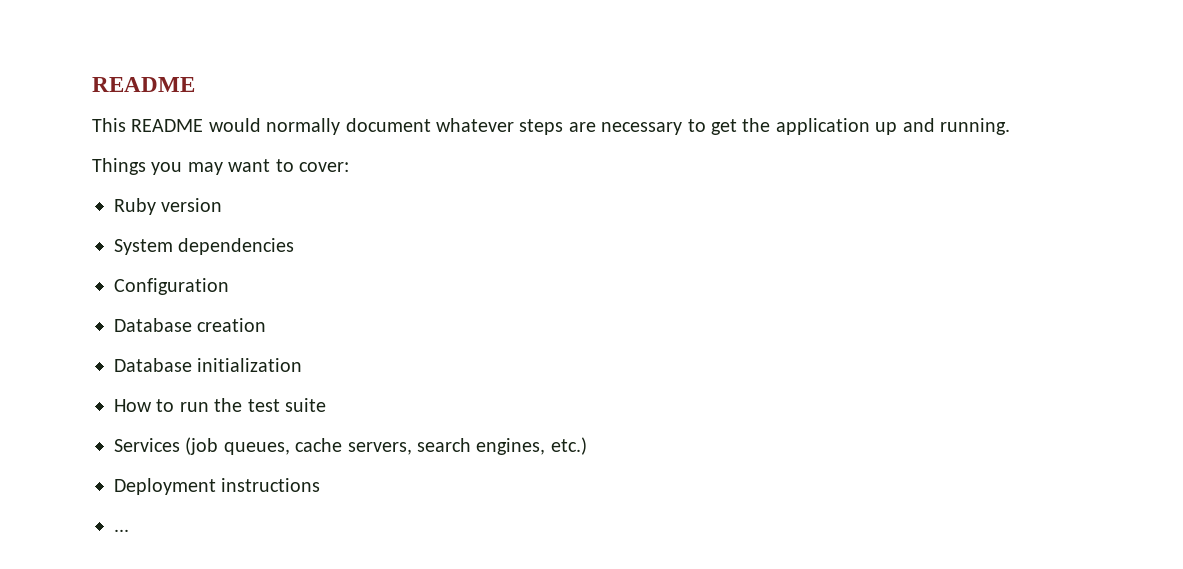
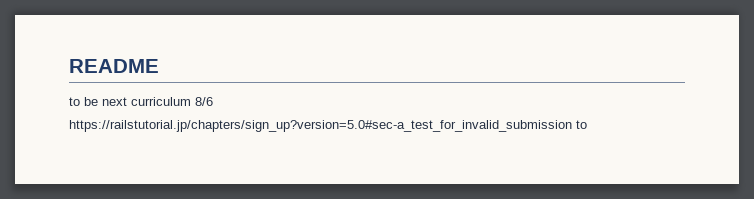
- This README would normally document whatever steps are necessary to get the application up and running.
- Things you may want to cover:
- Ruby version
- System dependencies
- Configuration
- Database creation
- Database initialization
- How to run the test suite
- Services (job queues, cache servers, search engines, etc.)
- Deployment instructions
- ...
+ to be next curriculum 8/6 https://railstutorial.jp/chapters/sign_up?version=5.0#sec-a_test_for_invalid_submission to

